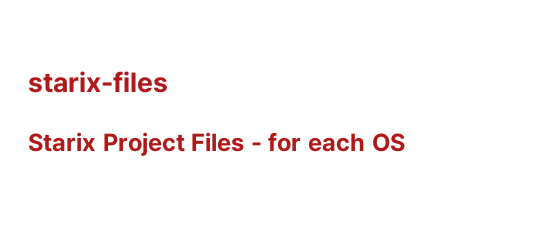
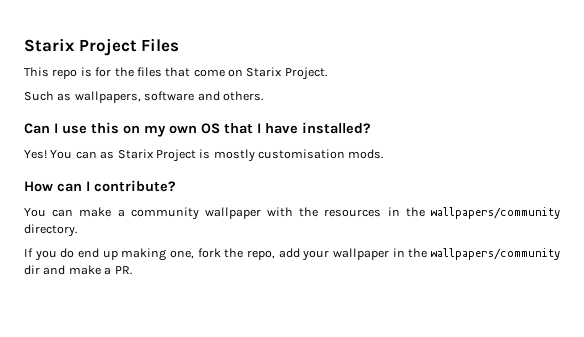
- starix-files
- Starix Project Files - for each OS
+ Starix Project Files
+ This repo is for the files that come on Starix Project.
+ Such as wallpapers, software and others.
+ Can I use this on my own OS that I have installed?
+ Yes! You can as Starix Project is mostly customisation mods.
+ How can I contribute?
+ You can make a community wallpaper with the resources in the wallpapers/community directory.
+ If you do end up making one, fork the repo, add your wallpaper in the wallpapers/community dir and make a PR.

